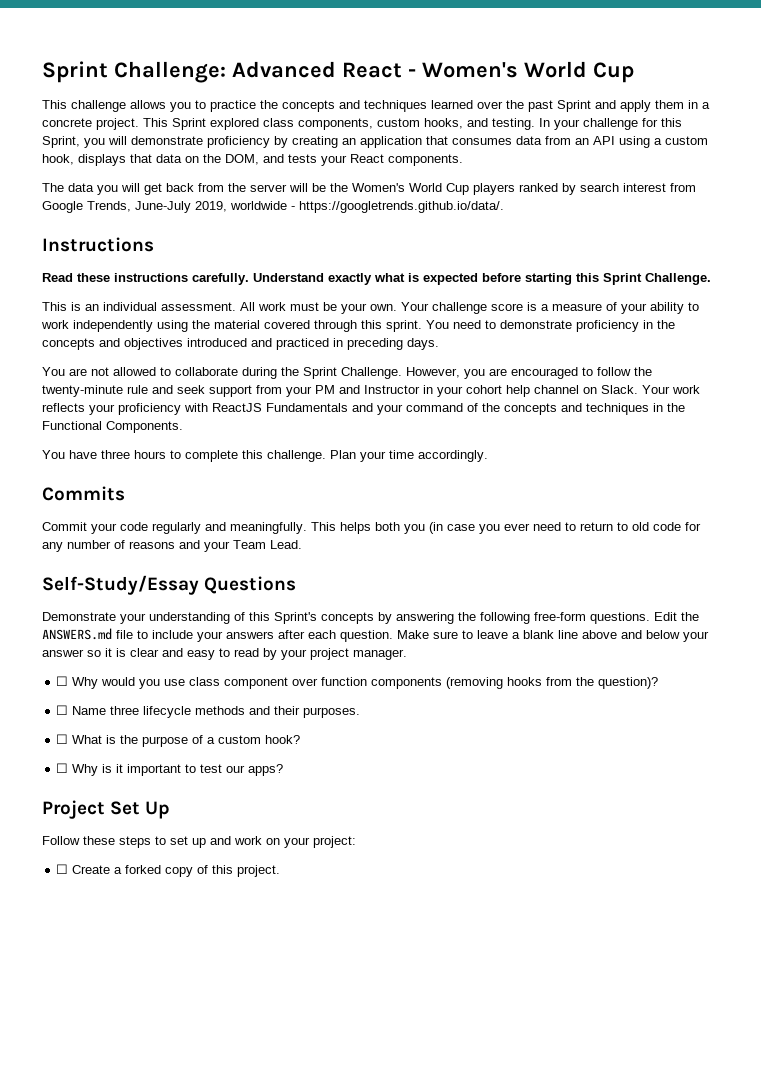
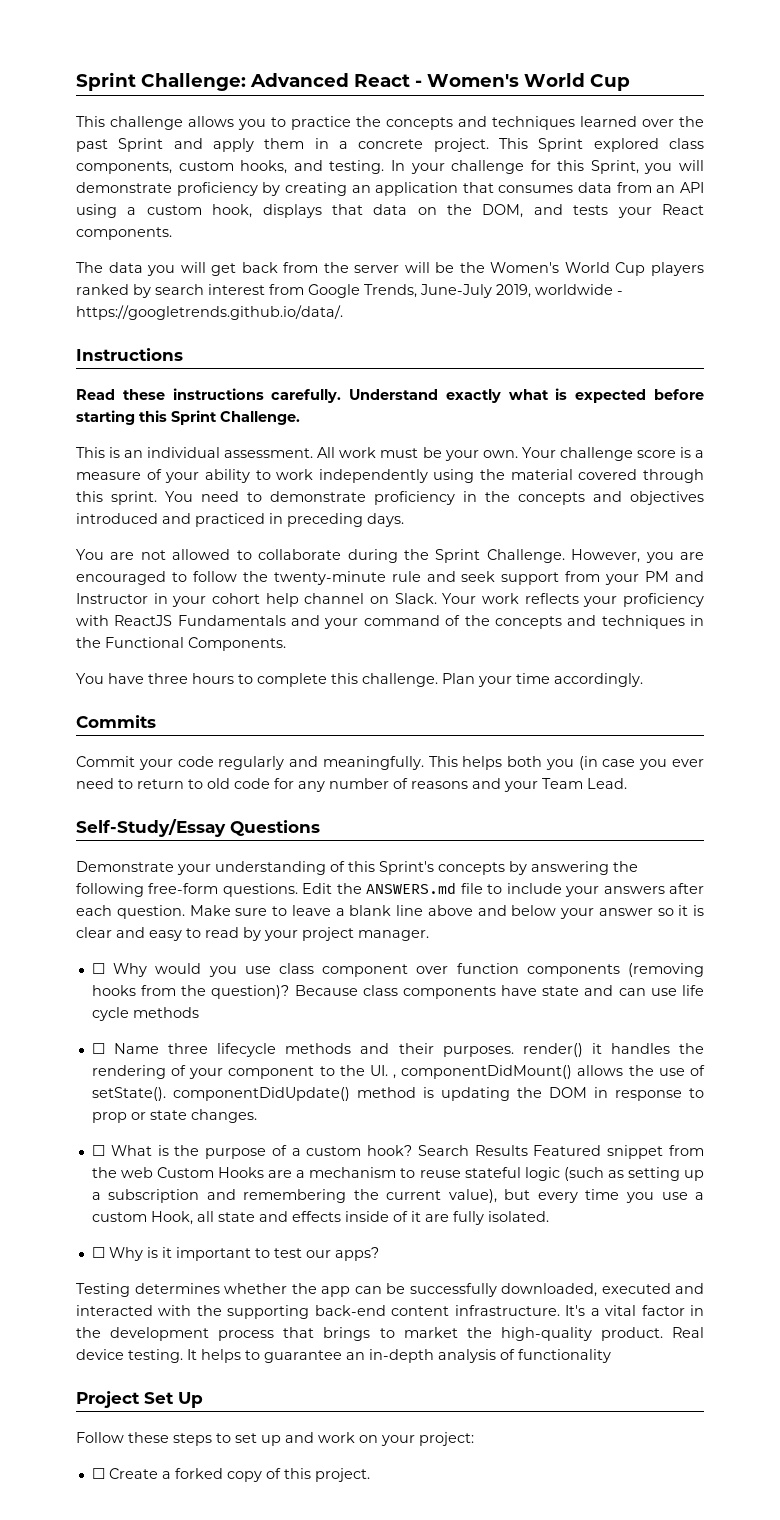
+ Because class components have state and can use life cycle methods
- ☐ Name three lifecycle methods and their purposes.
+ ☐ Name three lifecycle methods and their purposes. render() it handles the rendering of your component to the UI. , componentDidMount() allows the use of setState(). componentDidUpdate() method is updating the DOM in response to prop or state changes.
+ Search Results Featured snippet from the web Custom Hooks are a mechanism to reuse stateful logic (such as setting up a subscription and remembering the current value), but every time you use a custom Hook, all state and effects inside of it are fully isolated.
+ Testing determines whether the app can be successfully downloaded, executed and interacted with the supporting back-end content infrastructure. It's a vital factor in the development process that brings to market the high-quality product. Real device testing. It helps to guarantee an in-depth analysis of functionality

